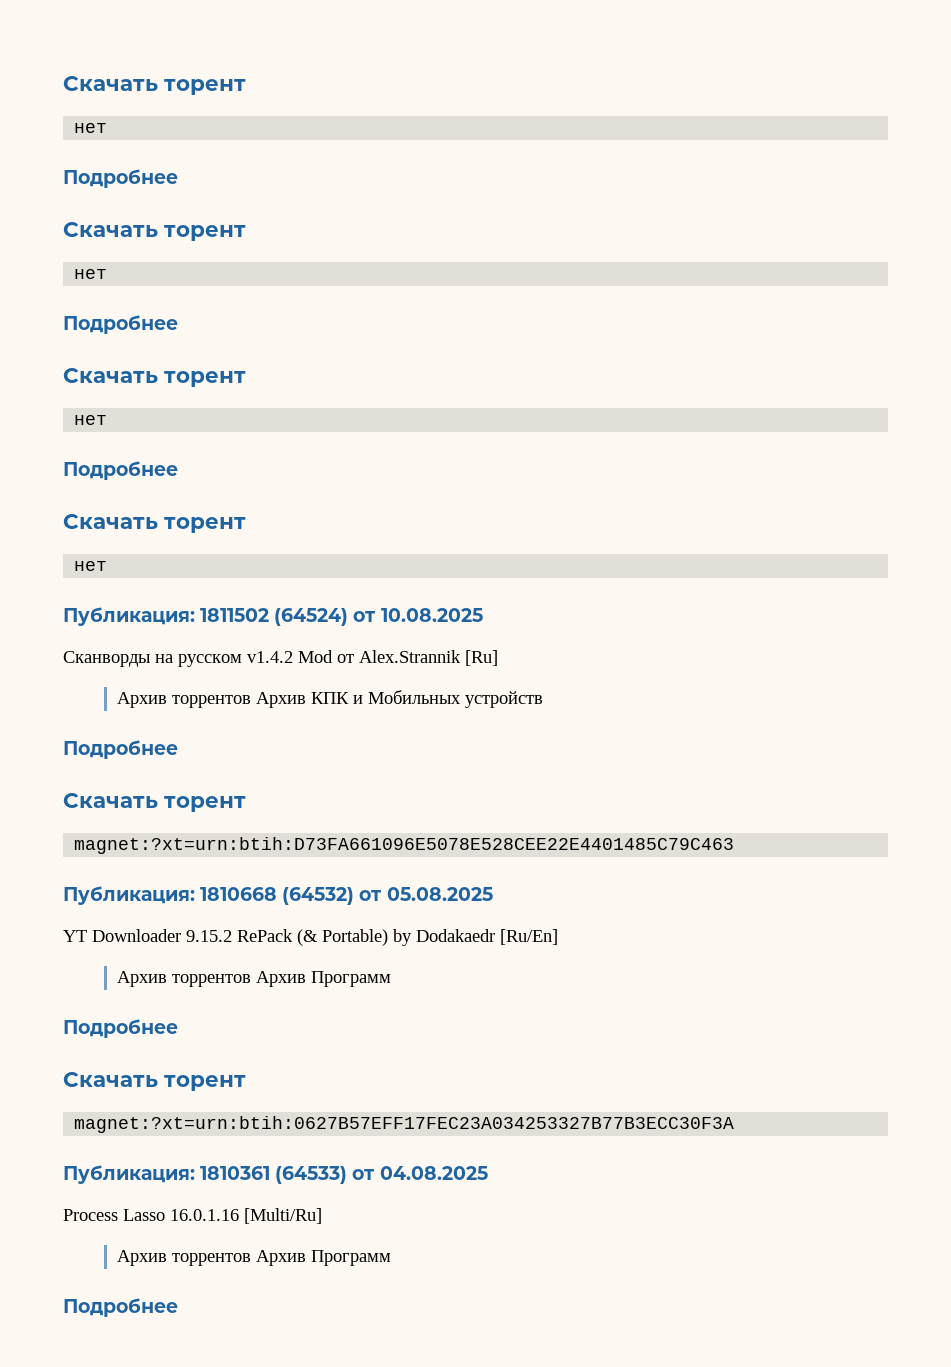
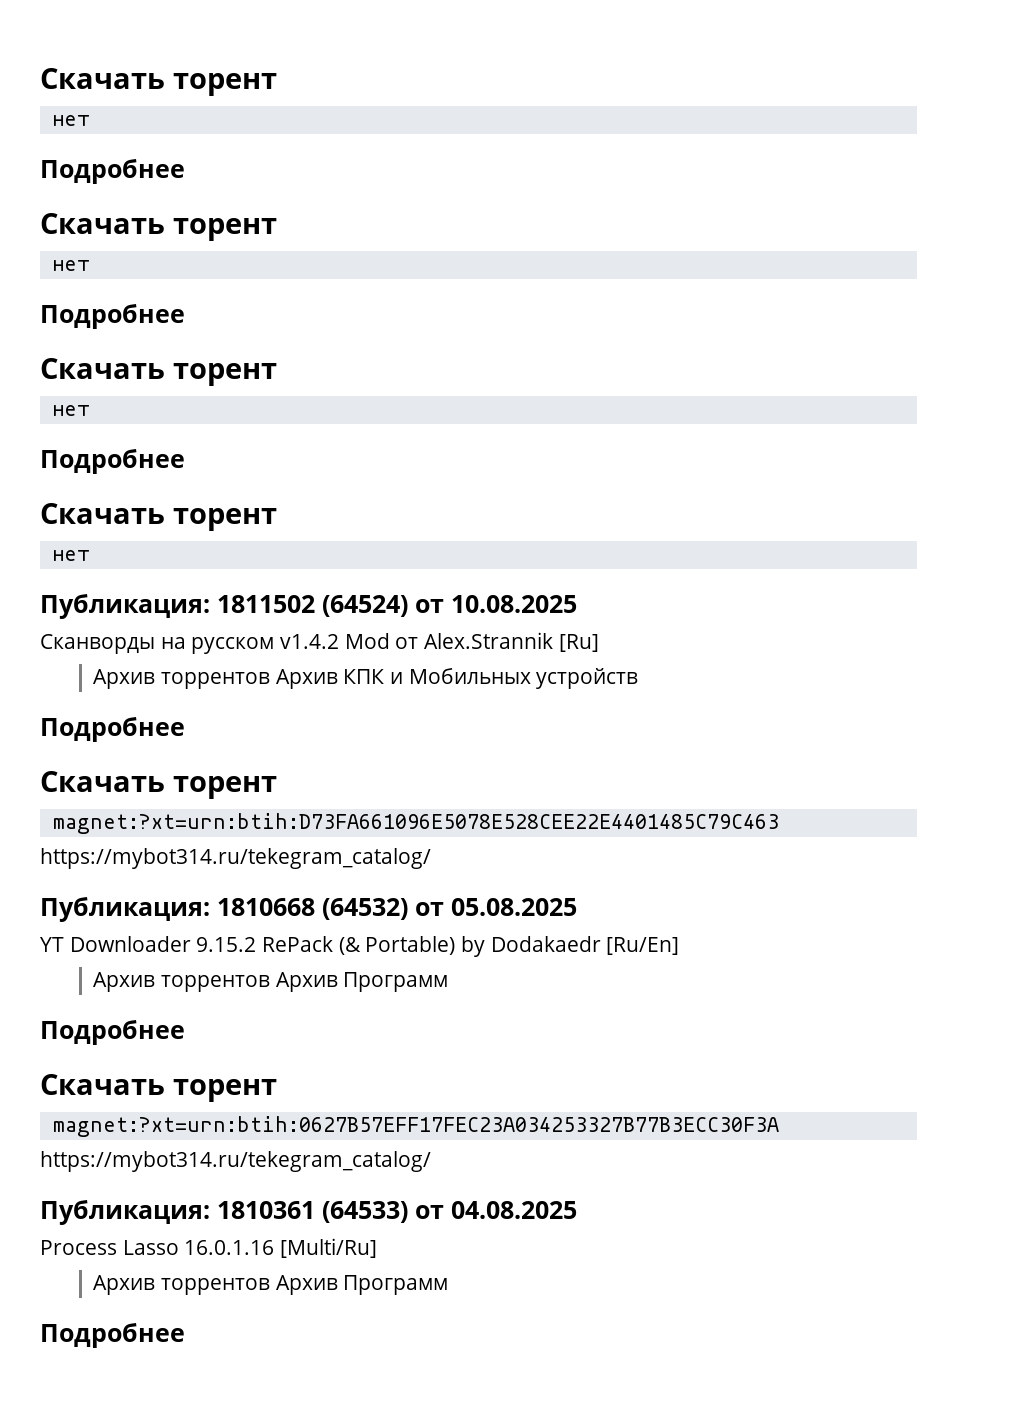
  magnet:?xt=urn:btih:D73FA661096E5078E528CEE22E4401485C79C463
+ https://mybot314.ru/tekegram_catalog/
  magnet:?xt=urn:btih:0627B57EFF17FEC23A034253327B77B3ECC30F3A
+ https://mybot314.ru/tekegram_catalog/

